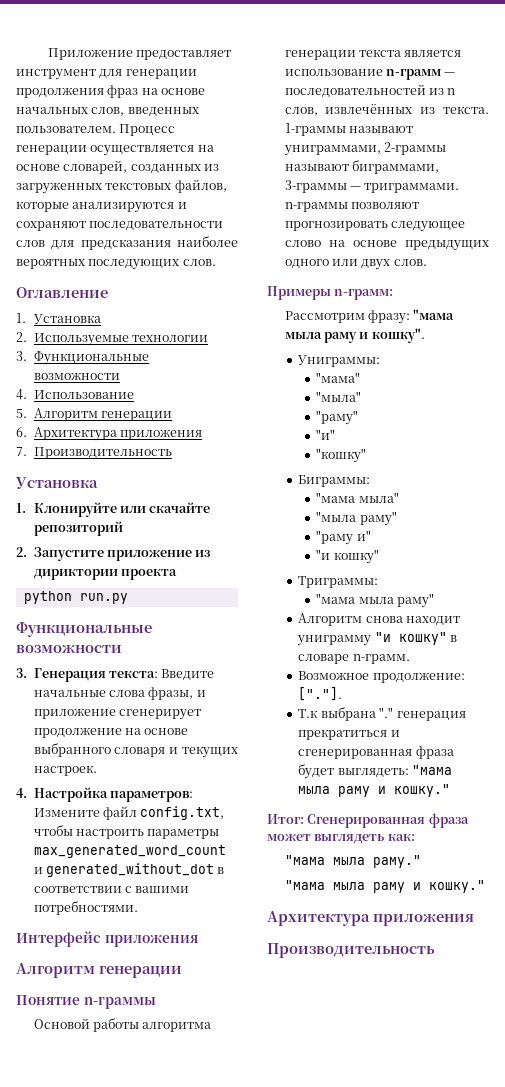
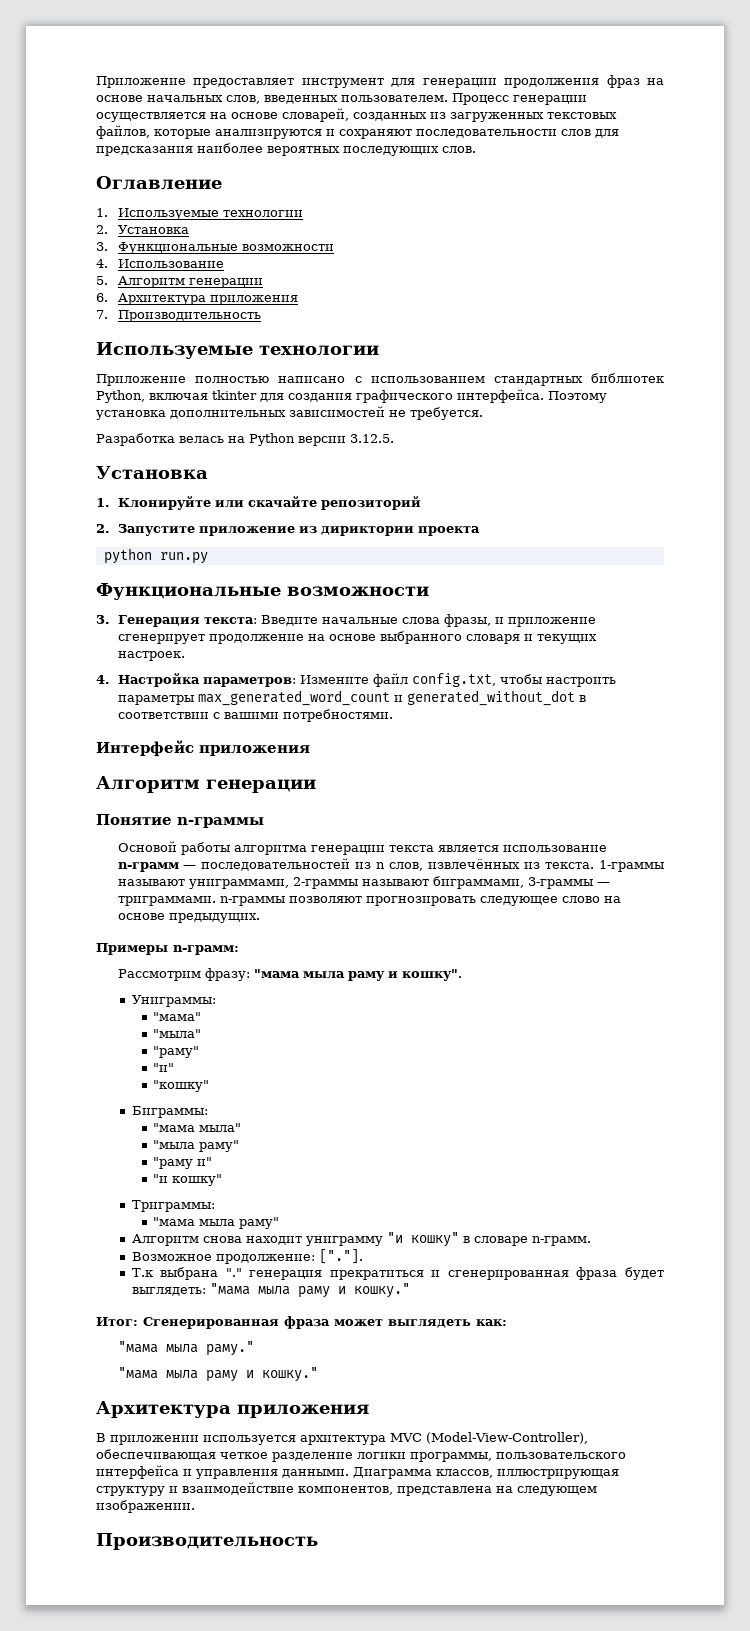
- 1. Установка
- 2. Используемые технологии
+ 1. Используемые технологии
+ 2. Установка
  7. Производительность
+ Используемые технологии
+ Приложение полностью написано с использованием стандартных библиотек Python, включая tkinter для создания графического интерфейса. Поэтому установка дополнительных зависимостей не требуется.
+ Разработка велась на Python версии 3.12.5.
- 1-граммы называют униграммами, 2-граммы называют биграммами, 3-граммы — триграммами. n-граммы позволяют прогнозировать следующее слово на основе предыдущих одного или двух слов.
+ 1-граммы называют униграммами, 2-граммы называют биграммами, 3-граммы — триграммами. n-граммы позволяют прогнозировать следующее слово на основе предыдущих.
+ В приложении используется архитектура MVC (Model-View-Controller), обеспечивающая четкое разделение логики программы, пользовательского интерфейса и управления данными. Диаграмма классов, иллюстрирующая структуру и взаимодействие компонентов, представлена на следующем изображении.

